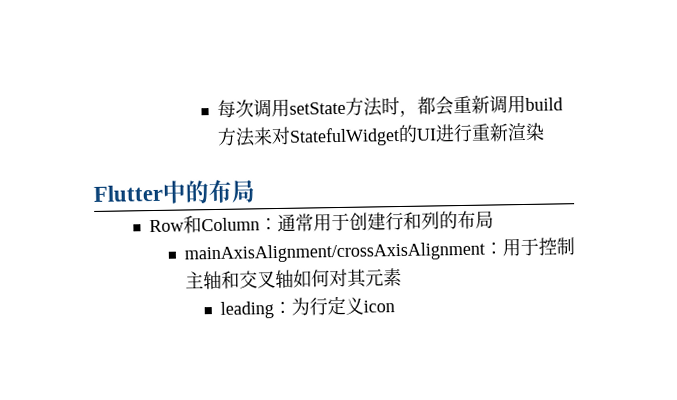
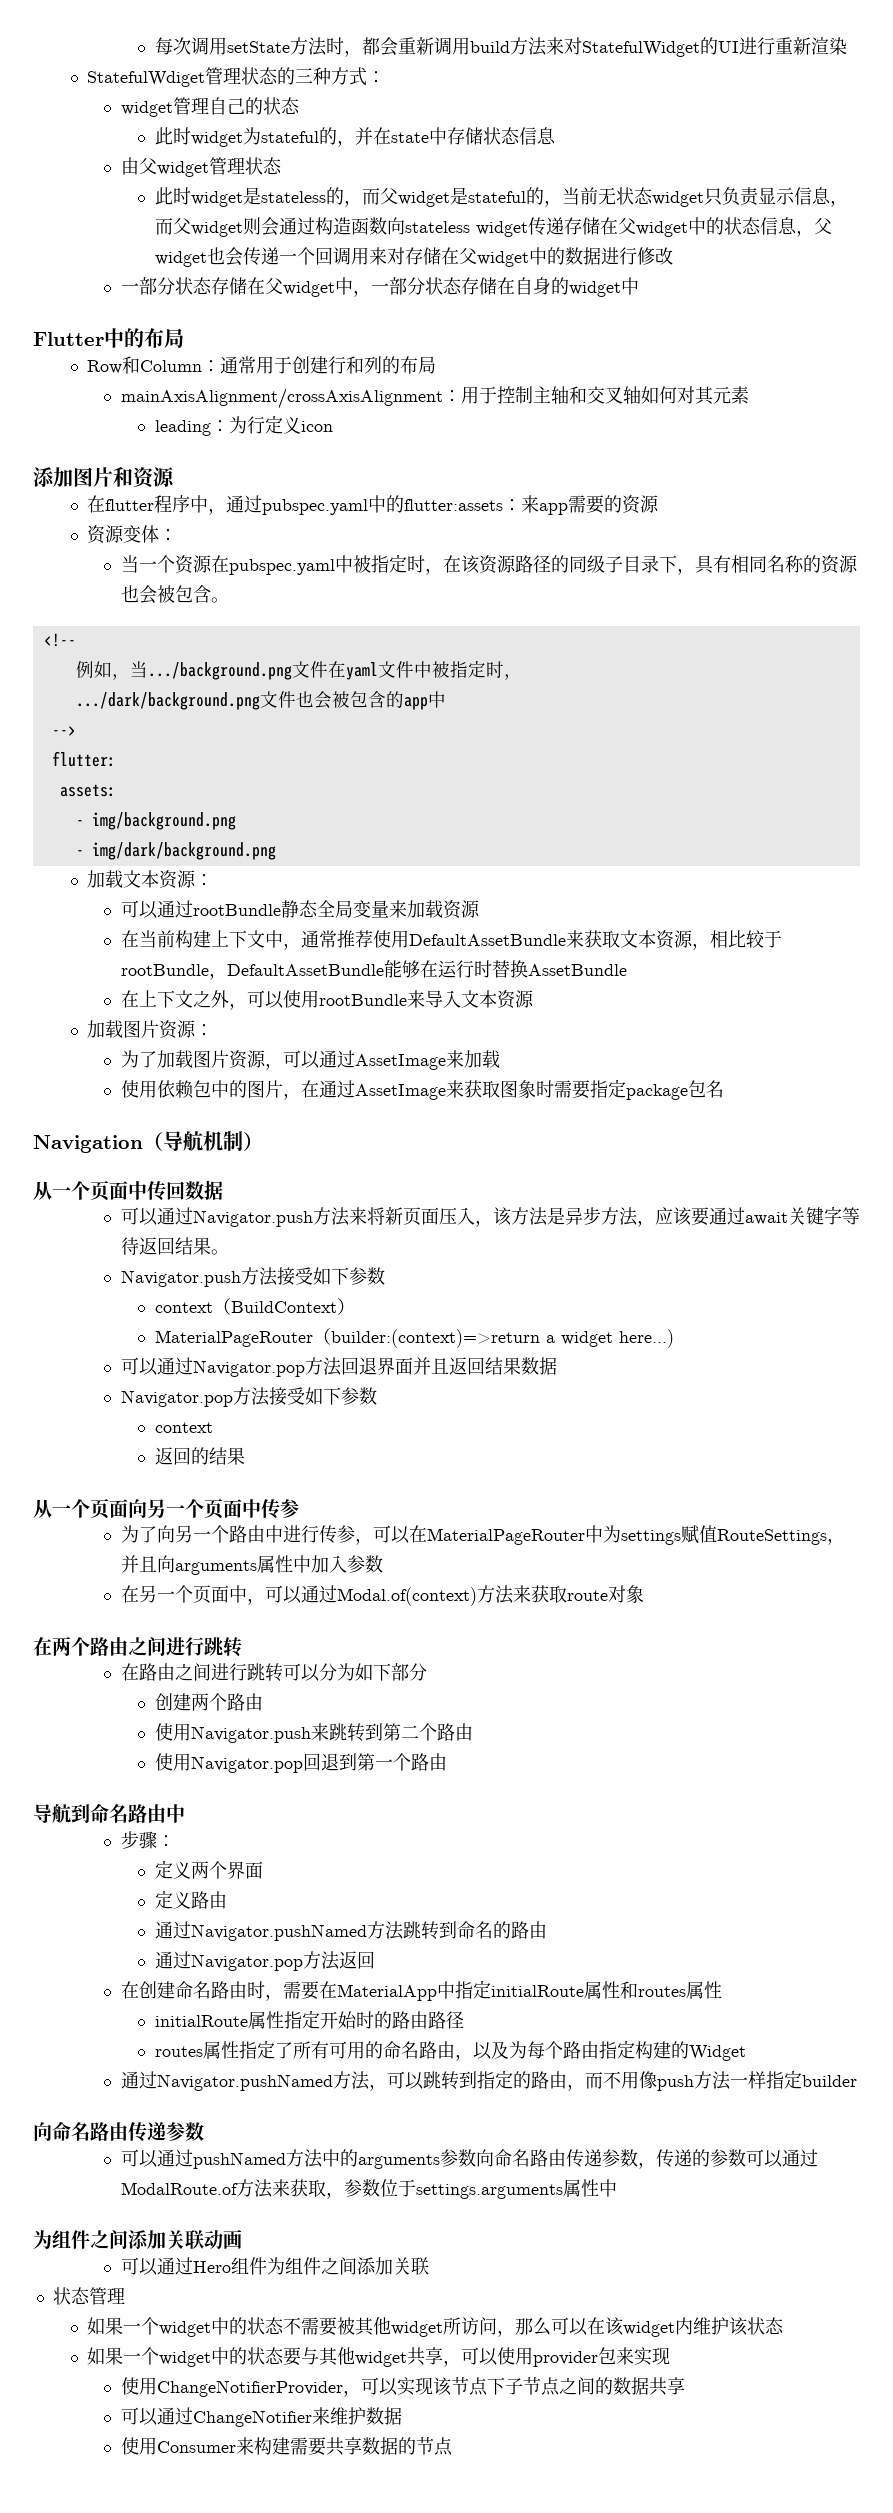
+ StatefulWdiget管理状态的三种方式：
+ widget管理自己的状态
+ 此时widget为stateful的，并在state中存储状态信息
+ 由父widget管理状态
+ 此时widget是stateless的，而父widget是stateful的，当前无状态widget只负责显示信息，而父widget则会通过构造函数向stateless widget传递存储在父widget中的状态信息，父widget也会传递一个回调用来对存储在父widget中的数据进行修改
+ 一部分状态存储在父widget中，一部分状态存储在自身的widget中
+ 添加图片和资源
+ 在flutter程序中，通过pubspec.yaml中的flutter:assets：来app需要的资源
+ 资源变体：
+ 当一个资源在pubspec.yaml中被指定时，在该资源路径的同级子目录下，具有相同名称的资源也会被包含。
+ <!--
+ 例如，当.../background.png文件在yaml文件中被指定时，
+ .../dark/background.png文件也会被包含的app中
+ -->
+ flutter:
+ assets:
+ - img/background.png
+ - img/dark/background.png
+ 加载文本资源：
+ 可以通过rootBundle静态全局变量来加载资源
+ 在当前构建上下文中，通常推荐使用DefaultAssetBundle来获取文本资源，相比较于rootBundle，DefaultAssetBundle能够在运行时替换AssetBundle
+ 在上下文之外，可以使用rootBundle来导入文本资源
+ 加载图片资源：
+ 为了加载图片资源，可以通过AssetImage来加载
+ 使用依赖包中的图片，在通过AssetImage来获取图象时需要指定package包名
+ Navigation（导航机制）
+ 从一个页面中传回数据
+ 可以通过Navigator.push方法来将新页面压入，该方法是异步方法，应该要通过await关键字等待返回结果。
+ Navigator.push方法接受如下参数
+ context（BuildContext）
+ MaterialPageRouter（builder:(context)=>return a widget here...)
+ 可以通过Navigator.pop方法回退界面并且返回结果数据
+ Navigator.pop方法接受如下参数
+ context
+ 返回的结果
+ 从一个页面向另一个页面中传参
+ 为了向另一个路由中进行传参，可以在MaterialPageRouter中为settings赋值RouteSettings，并且向arguments属性中加入参数
+ 在另一个页面中，可以通过Modal.of(context)方法来获取route对象
+ 在两个路由之间进行跳转
+ 在路由之间进行跳转可以分为如下部分
+ 创建两个路由
+ 使用Navigator.push来跳转到第二个路由
+ 使用Navigator.pop回退到第一个路由
+ 导航到命名路由中
+ 步骤：
+ 定义两个界面
+ 定义路由
+ 通过Navigator.pushNamed方法跳转到命名的路由
+ 通过Navigator.pop方法返回
+ 在创建命名路由时，需要在MaterialApp中指定initialRoute属性和routes属性
+ initialRoute属性指定开始时的路由路径
+ routes属性指定了所有可用的命名路由，以及为每个路由指定构建的Widget
+ 通过Navigator.pushNamed方法，可以跳转到指定的路由，而不用像push方法一样指定builder
+ 向命名路由传递参数
+ 可以通过pushNamed方法中的arguments参数向命名路由传递参数，传递的参数可以通过ModalRoute.of方法来获取，参数位于settings.arguments属性中
+ 为组件之间添加关联动画
+ 可以通过Hero组件为组件之间添加关联
+ 状态管理
+ 如果一个widget中的状态不需要被其他widget所访问，那么可以在该widget内维护该状态
+ 如果一个widget中的状态要与其他widget共享，可以使用provider包来实现
+ 使用ChangeNotifierProvider，可以实现该节点下子节点之间的数据共享
+ 可以通过ChangeNotifier来维护数据
+ 使用Consumer来构建需要共享数据的节点

